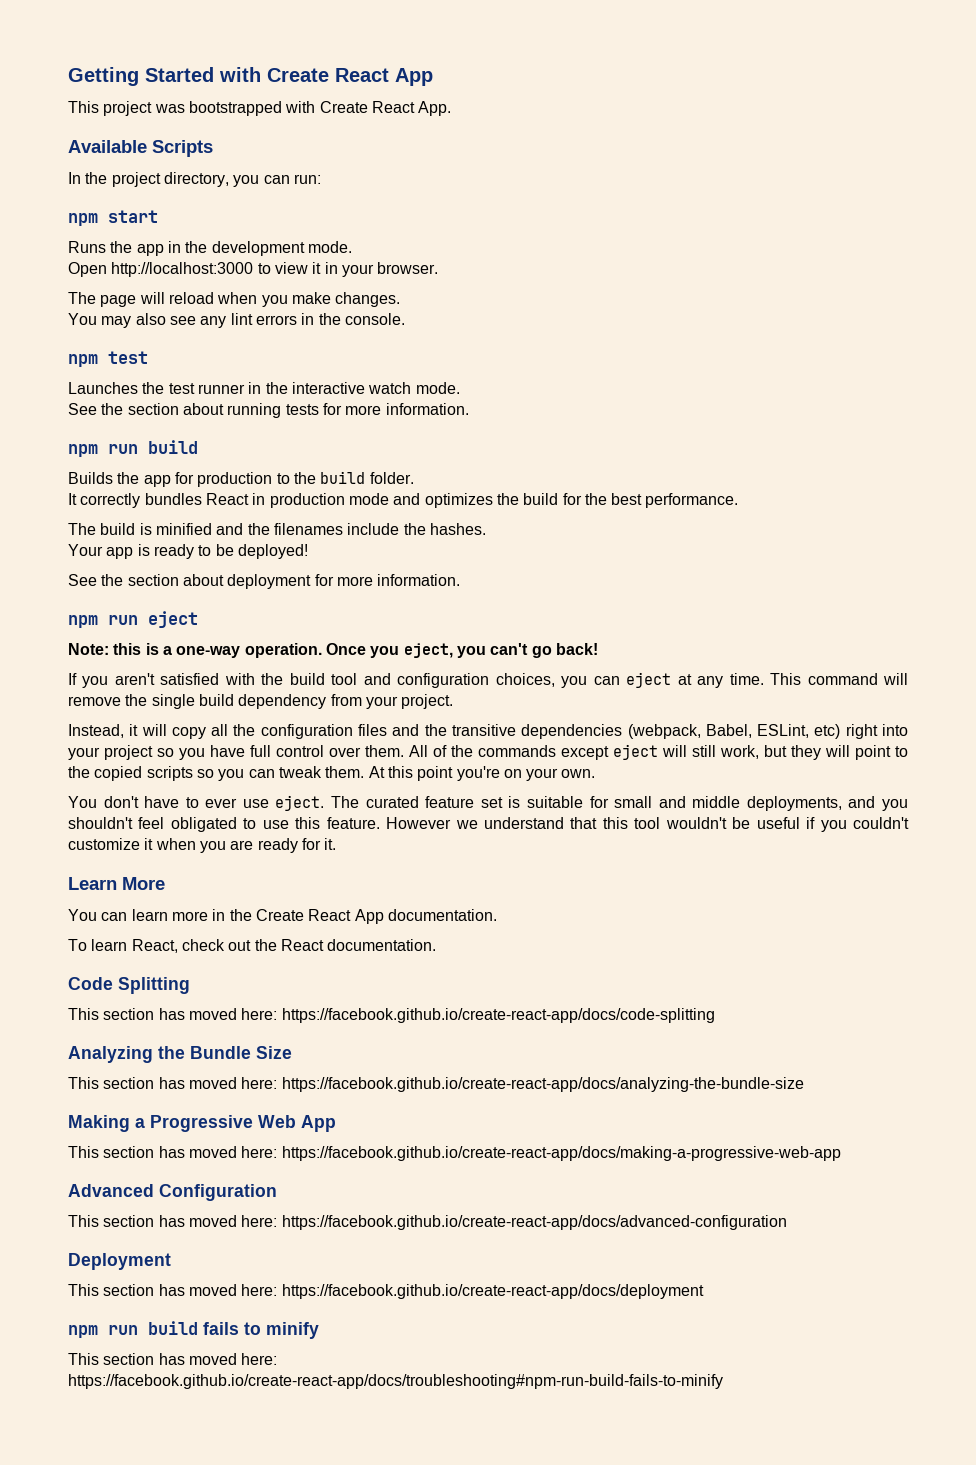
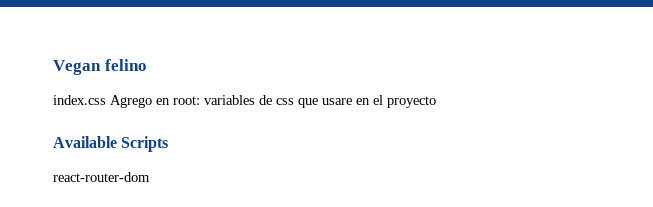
- Getting Started with Create React App
- This project was bootstrapped with Create React App.
+ Vegan felino
+ index.css Agrego en root: variables de css que usare en el proyecto
  Available Scripts
- In the project directory, you can run:
- npm start
- Runs the app in the development mode.
- Open http://localhost:3000 to view it in your browser.
- The page will reload when you make changes.
- You may also see any lint errors in the console.
- npm test
- Launches the test runner in the interactive watch mode.
- See the section about running tests for more information.
- npm run build
- Builds the app for production to the build folder.
- It correctly bundles React in production mode and optimizes the build for the best performance.
- The build is minified and the filenames include the hashes.
- Your app is ready to be deployed!
- See the section about deployment for more information.
- npm run eject
- Note: this is a one-way operation. Once you eject, you can't go back!
- If you aren't satisfied with the build tool and configuration choices, you can eject at any time. This command will remove the single build dependency from your project.
- Instead, it will copy all the configuration files and the transitive dependencies (webpack, Babel, ESLint, etc) right into your project so you have full control over them. All of the commands except eject will still work, but they will point to the copied scripts so you can tweak them. At this point you're on your own.
- You don't have to ever use eject. The curated feature set is suitable for small and middle deployments, and you shouldn't feel obligated to use this feature. However we understand that this tool wouldn't be useful if you couldn't customize it when you are ready for it.
- Learn More
- You can learn more in the Create React App documentation.
- To learn React, check out the React documentation.
- Code Splitting
- This section has moved here: https://facebook.github.io/create-react-app/docs/code-splitting
- Analyzing the Bundle Size
- This section has moved here: https://facebook.github.io/create-react-app/docs/analyzing-the-bundle-size
- Making a Progressive Web App
- This section has moved here: https://facebook.github.io/create-react-app/docs/making-a-progressive-web-app
- Advanced Configuration
- This section has moved here: https://facebook.github.io/create-react-app/docs/advanced-configuration
- Deployment
- This section has moved here: https://facebook.github.io/create-react-app/docs/deployment
- npm run build fails to minify
- This section has moved here: https://facebook.github.io/create-react-app/docs/troubleshooting#npm-run-build-fails-to-minify
+ react-router-dom

